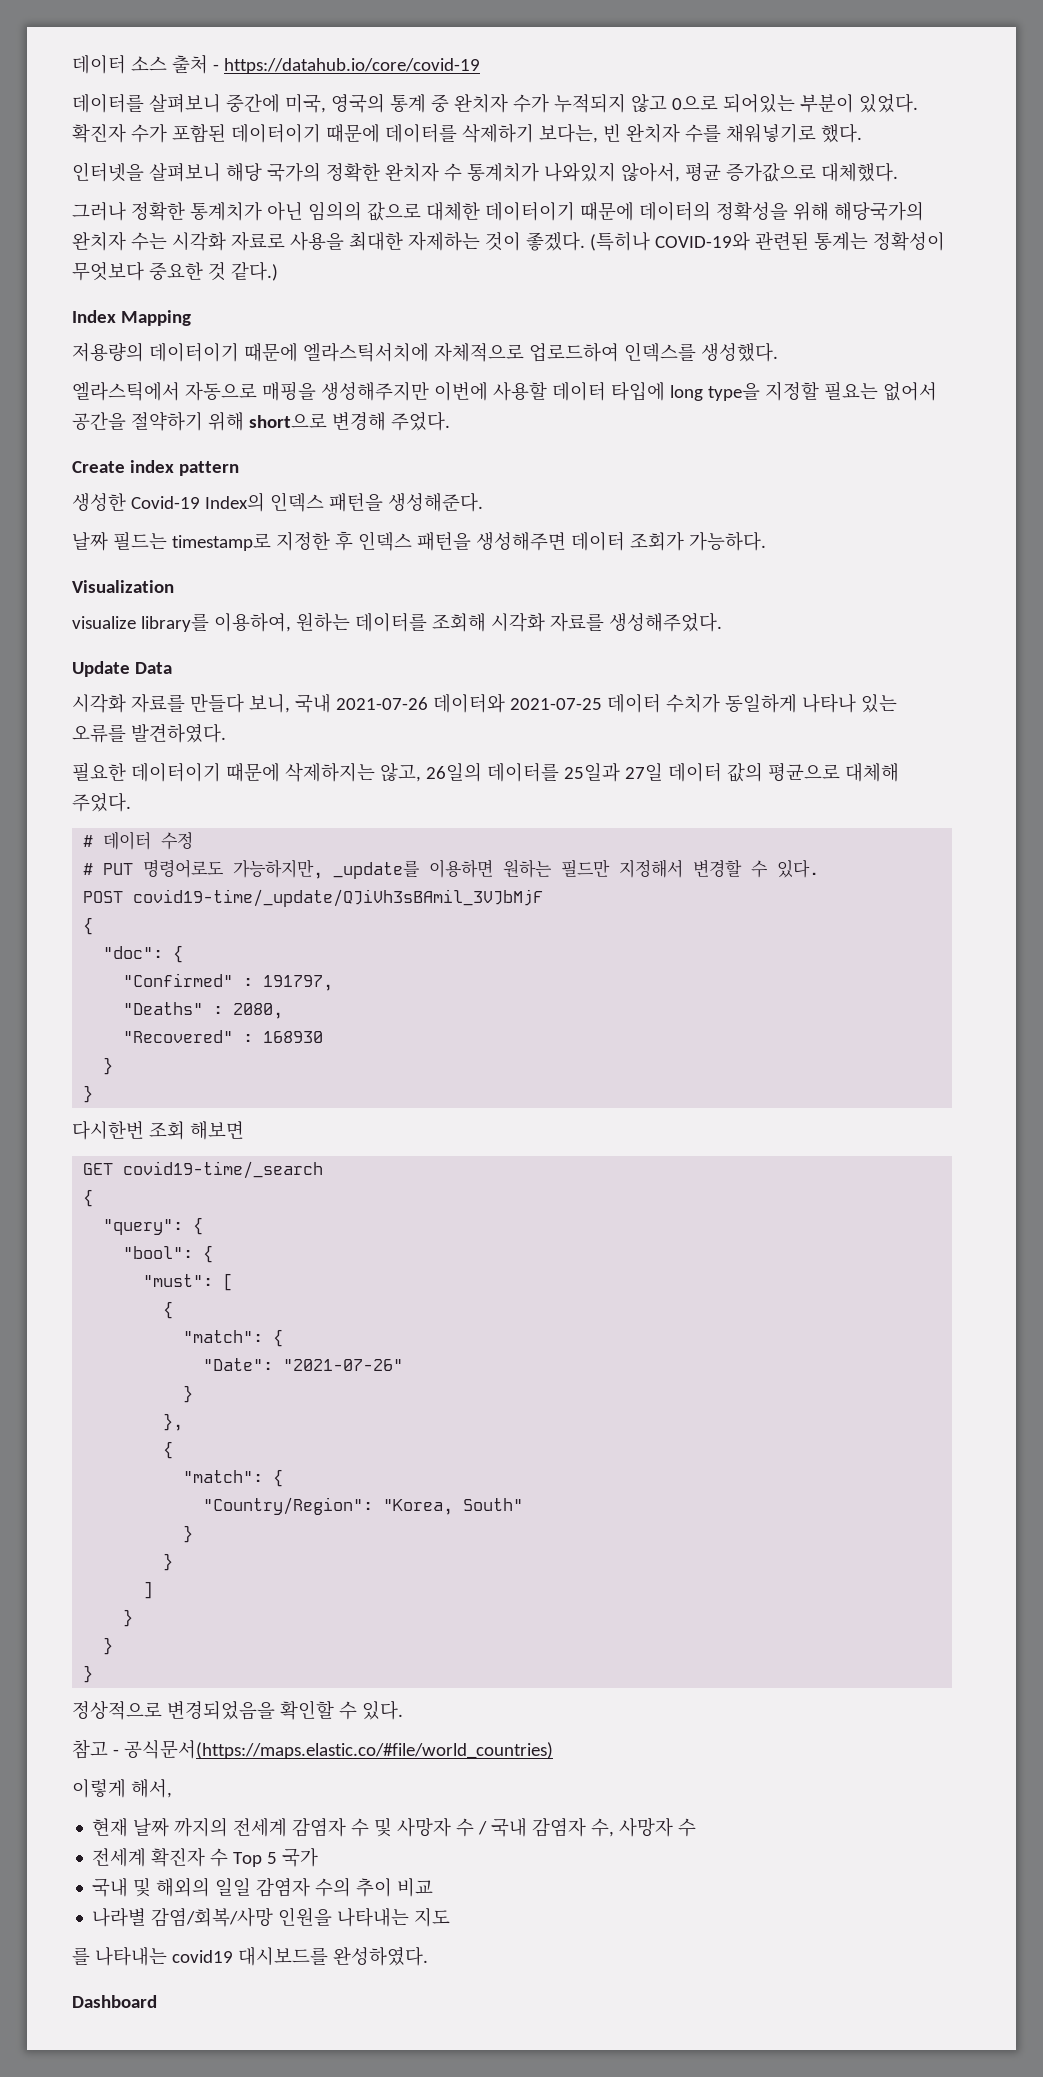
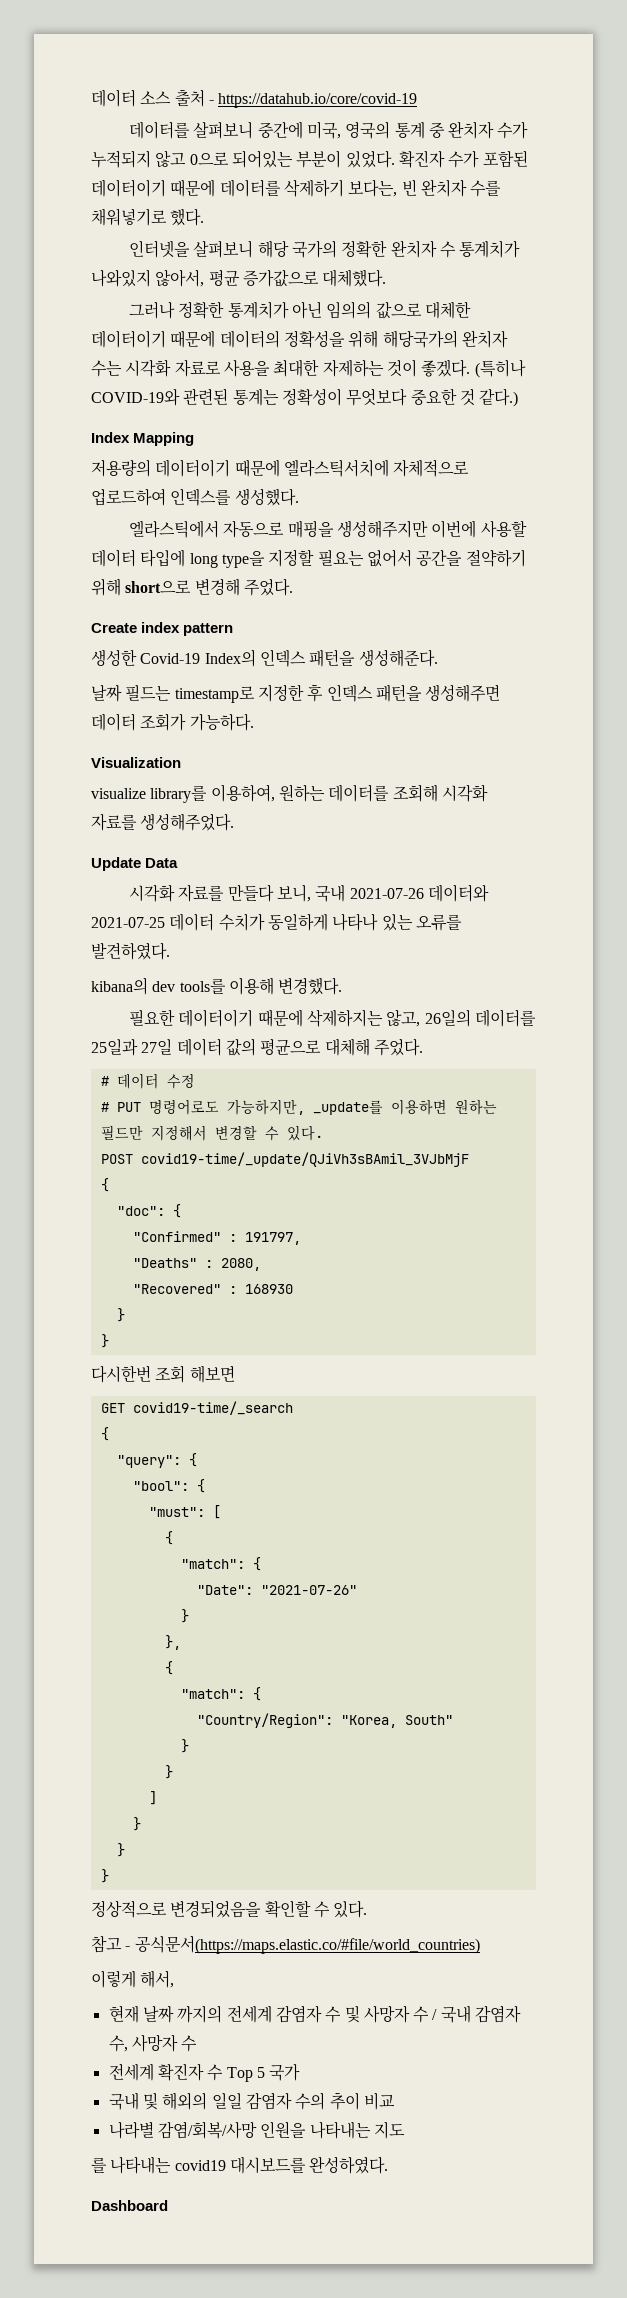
+ kibana의 dev tools를 이용해 변경했다.

